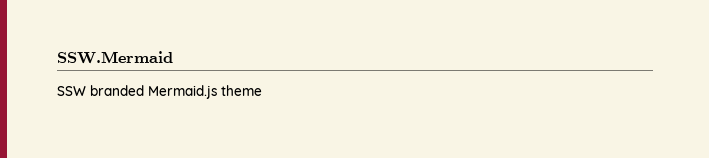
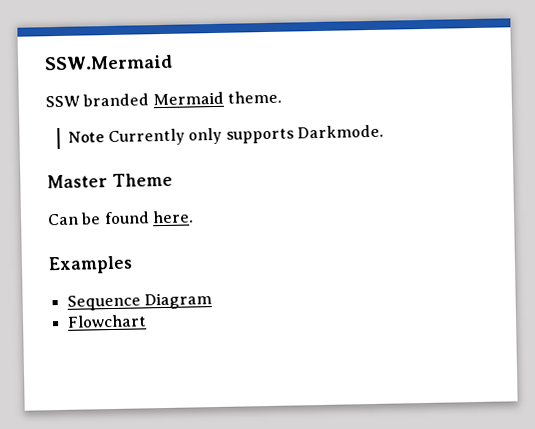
- SSW branded Mermaid.js theme
+ SSW branded Mermaid theme.
+ Note Currently only supports Darkmode.
+ Master Theme
+ Can be found here.
+ Examples
+ Sequence Diagram
+ Flowchart

